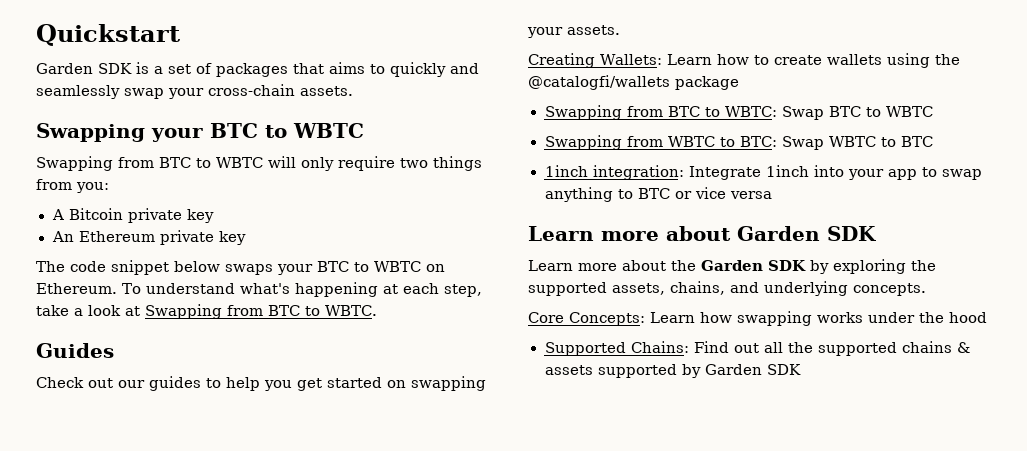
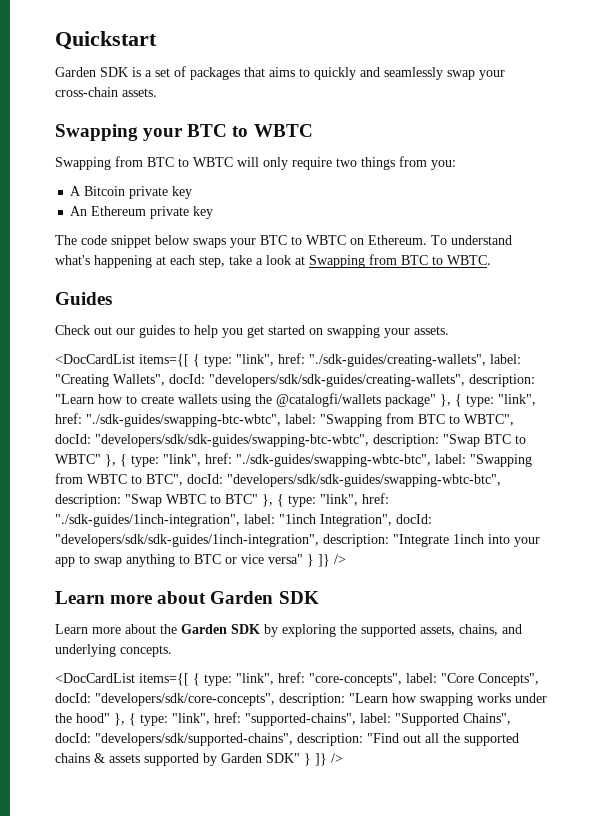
- Creating Wallets: Learn how to create wallets using the @catalogfi/wallets package
- Swapping from BTC to WBTC: Swap BTC to WBTC
- Swapping from WBTC to BTC: Swap WBTC to BTC
- 1inch integration: Integrate 1inch into your app to swap anything to BTC or vice versa
+ <DocCardList items={[ { type: "link", href: "./sdk-guides/creating-wallets", label: "Creating Wallets", docId: "developers/sdk/sdk-guides/creating-wallets", description: "Learn how to create wallets using the @catalogfi/wallets package" }, { type: "link", href: "./sdk-guides/swapping-btc-wbtc", label: "Swapping from BTC to WBTC", docId: "developers/sdk/sdk-guides/swapping-btc-wbtc", description: "Swap BTC to WBTC" }, { type: "link", href: "./sdk-guides/swapping-wbtc-btc", label: "Swapping from WBTC to BTC", docId: "developers/sdk/sdk-guides/swapping-wbtc-btc", description: "Swap WBTC to BTC" }, { type: "link", href: "./sdk-guides/1inch-integration", label: "1inch Integration", docId: "developers/sdk/sdk-guides/1inch-integration", description: "Integrate 1inch into your app to swap anything to BTC or vice versa" } ]} />
- Core Concepts: Learn how swapping works under the hood
- Supported Chains: Find out all the supported chains & assets supported by Garden SDK
+ <DocCardList items={[ { type: "link", href: "core-concepts", label: "Core Concepts", docId: "developers/sdk/core-concepts", description: "Learn how swapping works under the hood" }, { type: "link", href: "supported-chains", label: "Supported Chains", docId: "developers/sdk/supported-chains", description: "Find out all the supported chains & assets supported by Garden SDK" } ]} />

